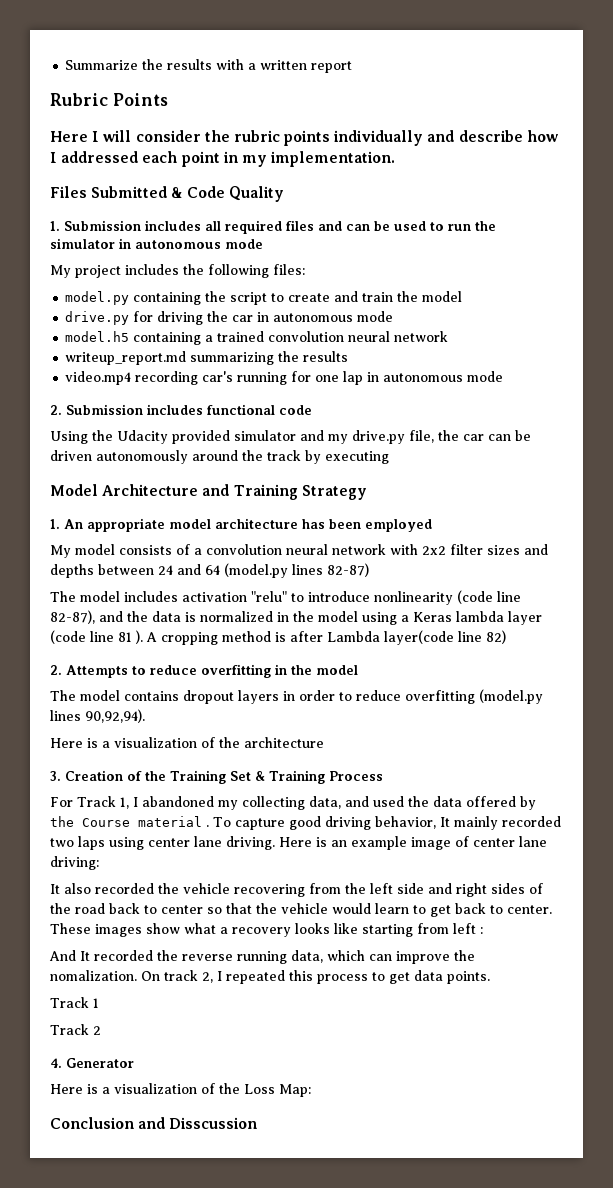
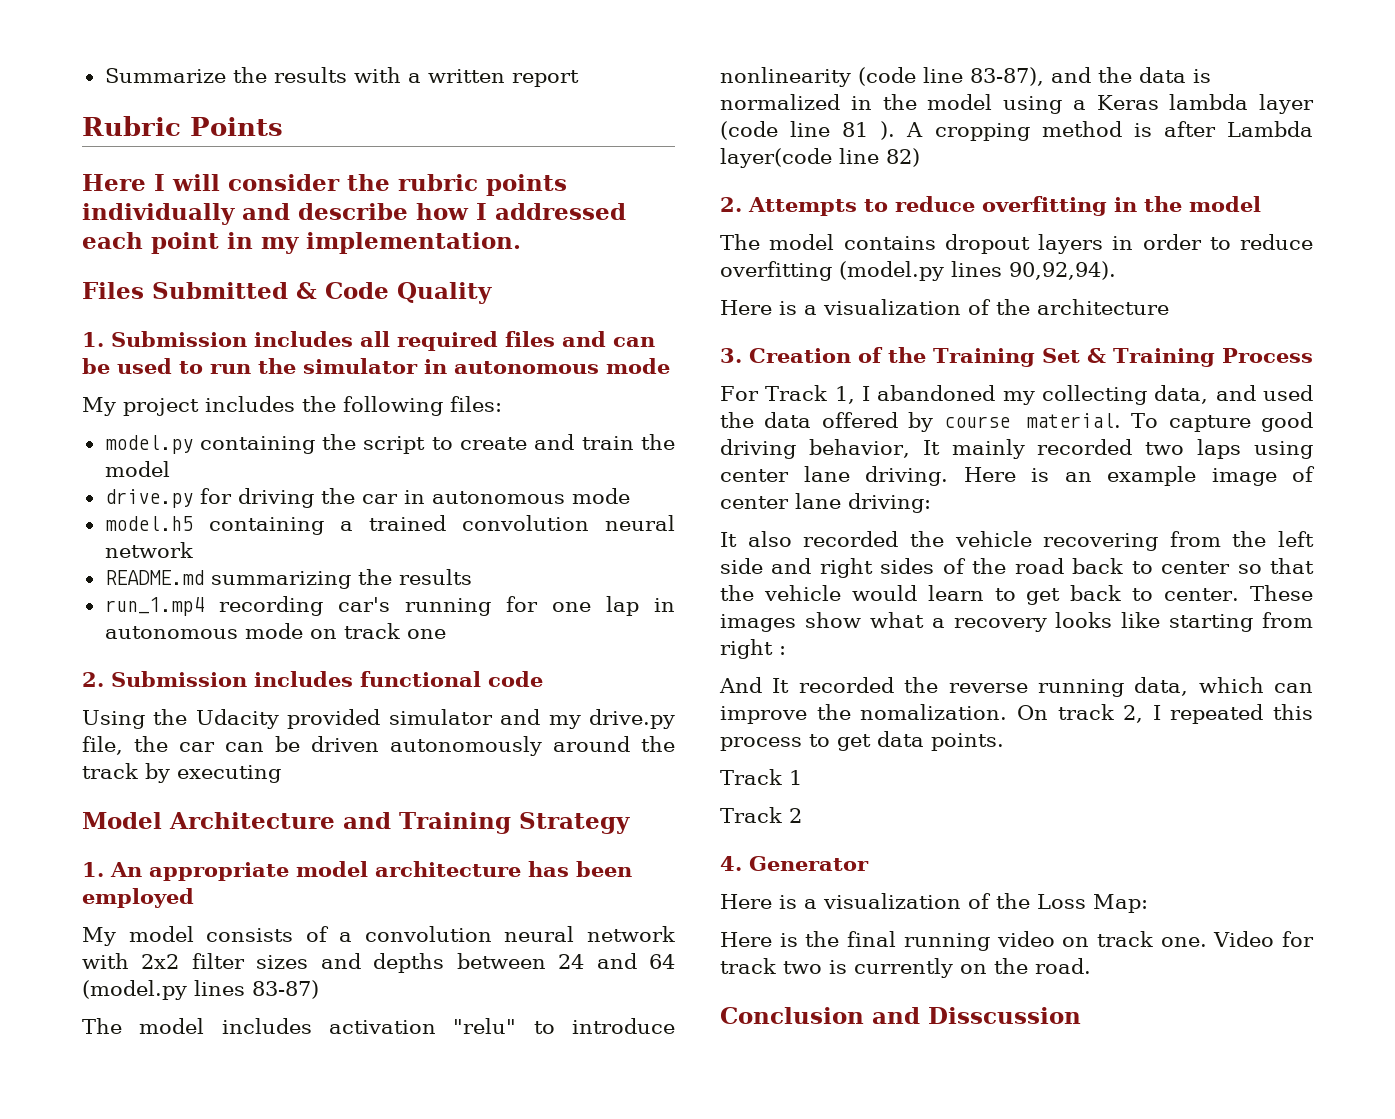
- writeup_report.md summarizing the results
+ README.md summarizing the results
- video.mp4 recording car's running for one lap in autonomous mode
+ run_1.mp4 recording car's running for one lap in autonomous mode on track one
- My model consists of a convolution neural network with 2x2 filter sizes and depths between 24 and 64 (model.py lines 82-87)
+ My model consists of a convolution neural network with 2x2 filter sizes and depths between 24 and 64 (model.py lines 83-87)
- The model includes activation "relu" to introduce nonlinearity (code line 82-87), and the data is normalized in the model using a Keras lambda layer (code line 81 ).
+ The model includes activation "relu" to introduce nonlinearity (code line 83-87), and the data is normalized in the model using a Keras lambda layer (code line 81 ).
- For Track 1, I abandoned my collecting data, and used the data offered by the Course material .
+ For Track 1, I abandoned my collecting data, and used the data offered by course material.
- These images show what a recovery looks like starting from left :
+ These images show what a recovery looks like starting from right :
+ Here is the final running video on track one. Video for track two is currently on the road.

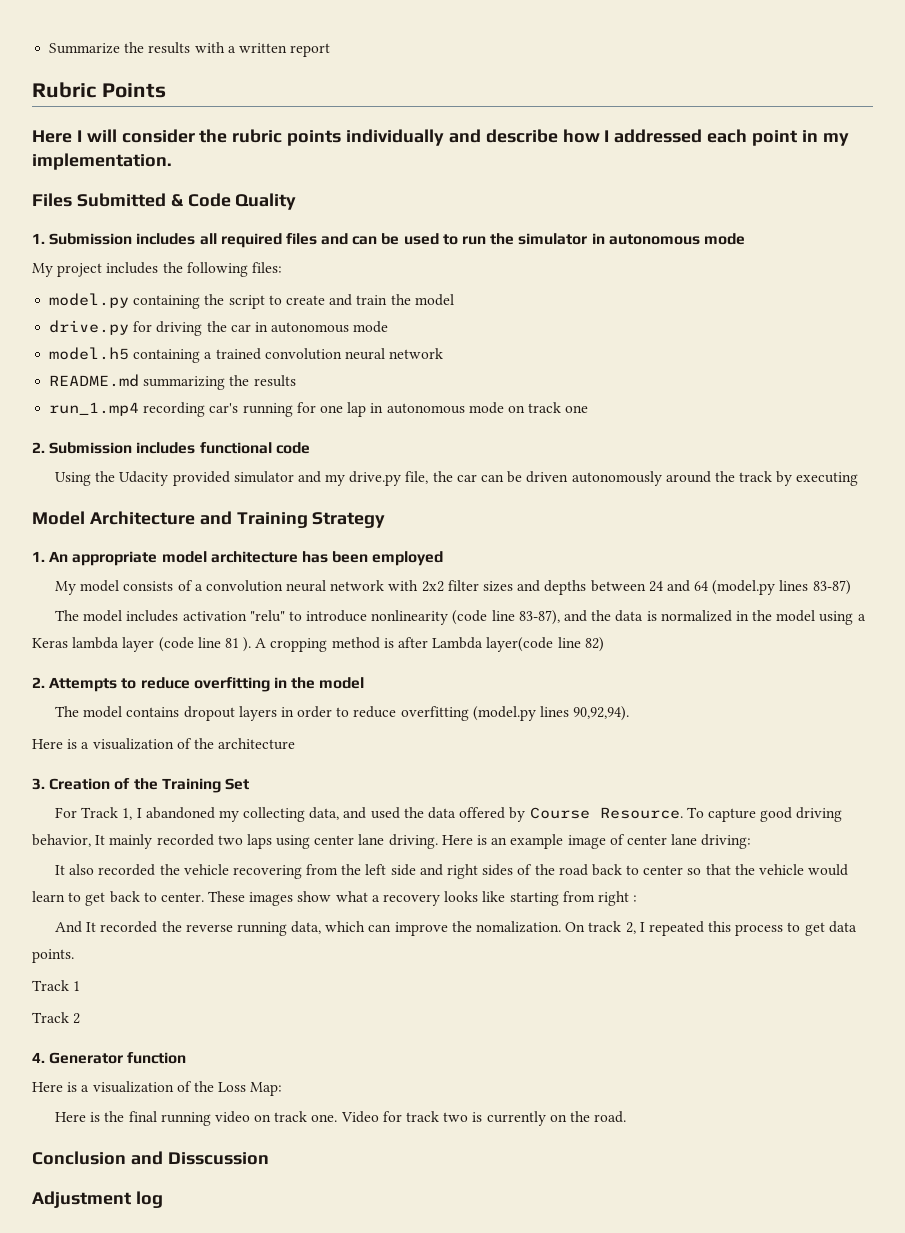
- 3. Creation of the Training Set & Training Process
+ 3. Creation of the Training Set
- For Track 1, I abandoned my collecting data, and used the data offered by course material.
+ For Track 1, I abandoned my collecting data, and used the data offered by Course Resource.
- 4. Generator
+ 4. Generator function
+ Adjustment log

